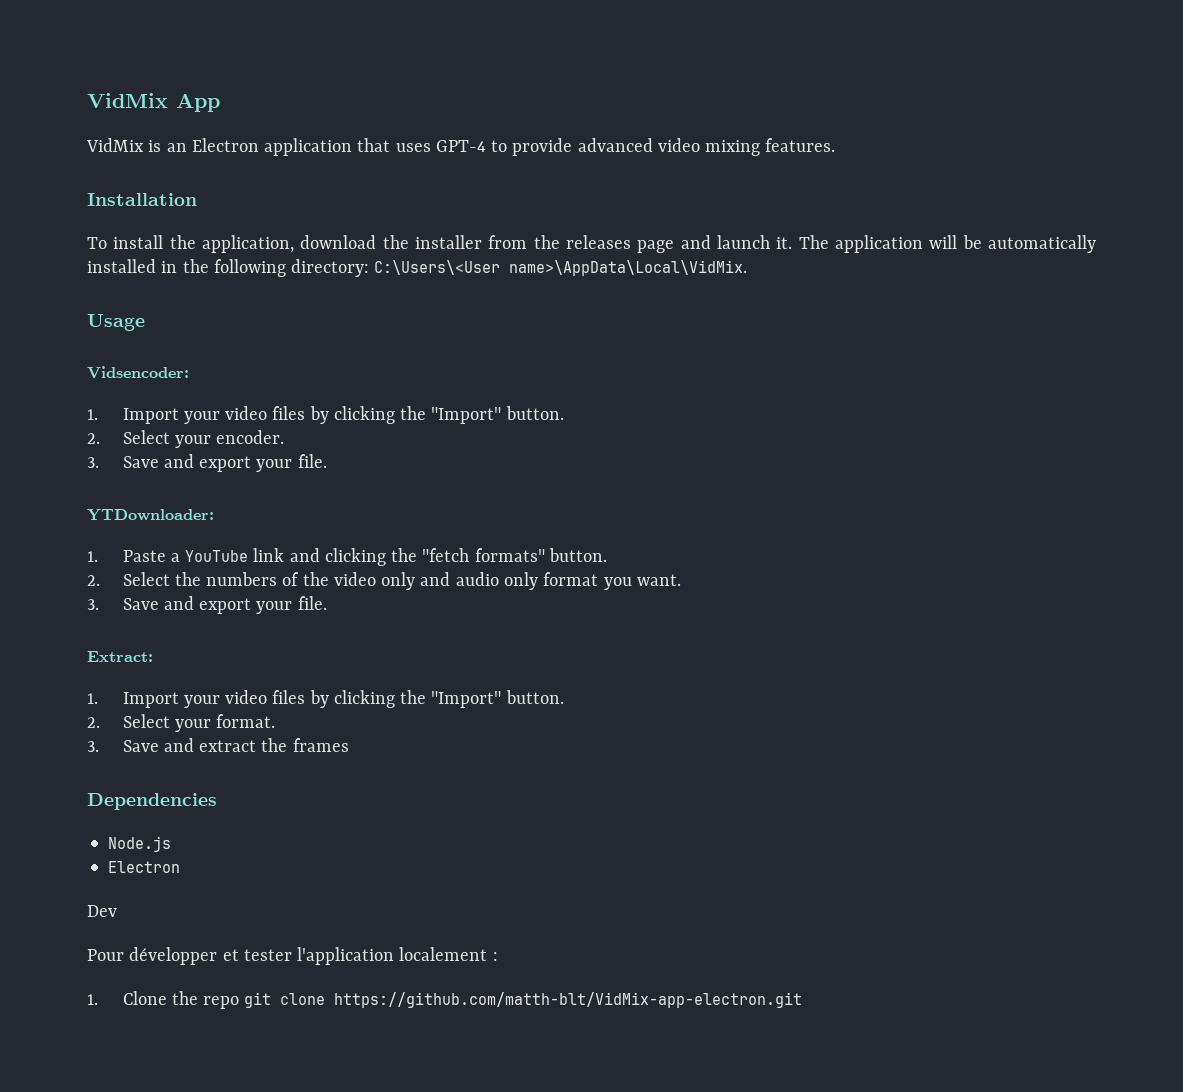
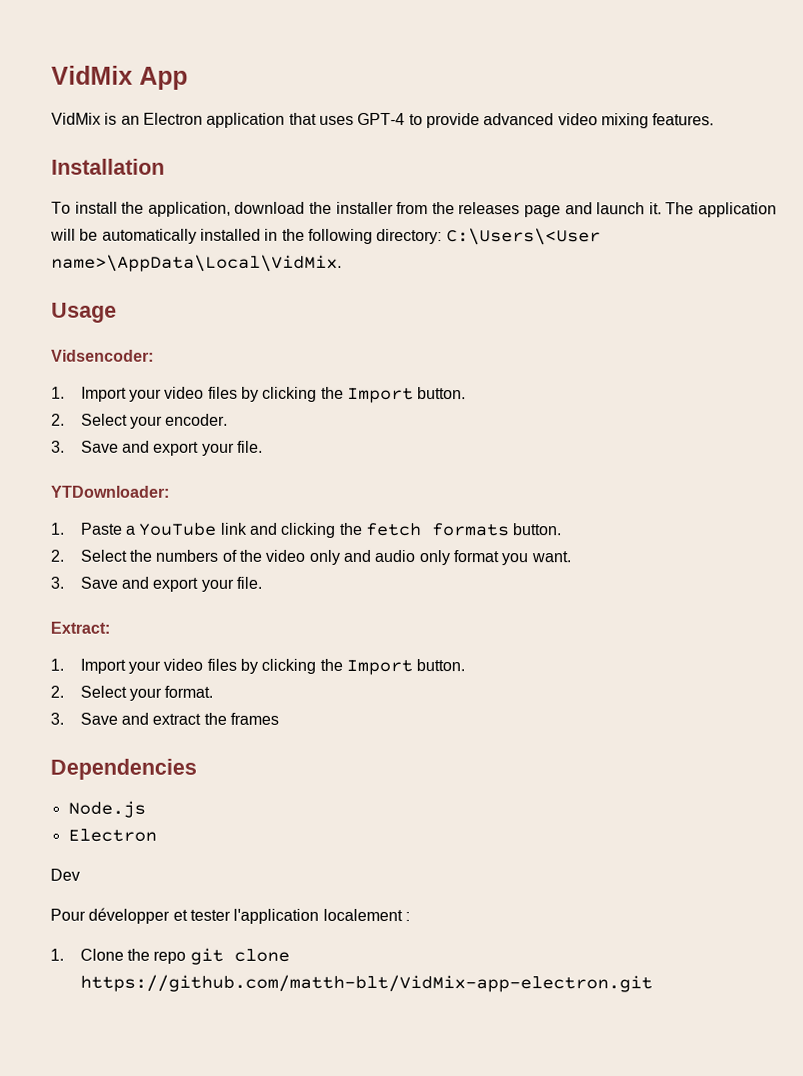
  Vidsencoder:
- 1. Import your video files by clicking the "Import" button.
+ 1. Import your video files by clicking the Import button.
- 1. Paste a YouTube link and clicking the "fetch formats" button.
+ 1. Paste a YouTube link and clicking the fetch formats button.
  Extract:
- 1. Import your video files by clicking the "Import" button.
+ 1. Import your video files by clicking the Import button.

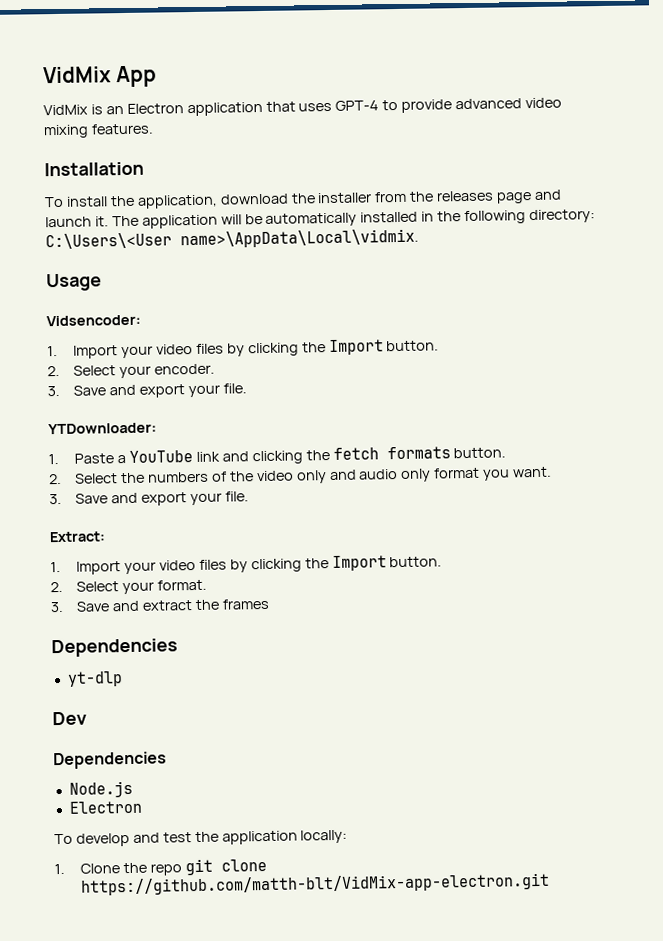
- The application will be automatically installed in the following directory: C:\Users\<User name>\AppData\Local\VidMix.
+ The application will be automatically installed in the following directory: C:\Users\<User name>\AppData\Local\vidmix.
+ yt-dlp
+ Dev
+ Dependencies
- Dev
- Pour développer et tester l'application localement :
+ To develop and test the application locally:

